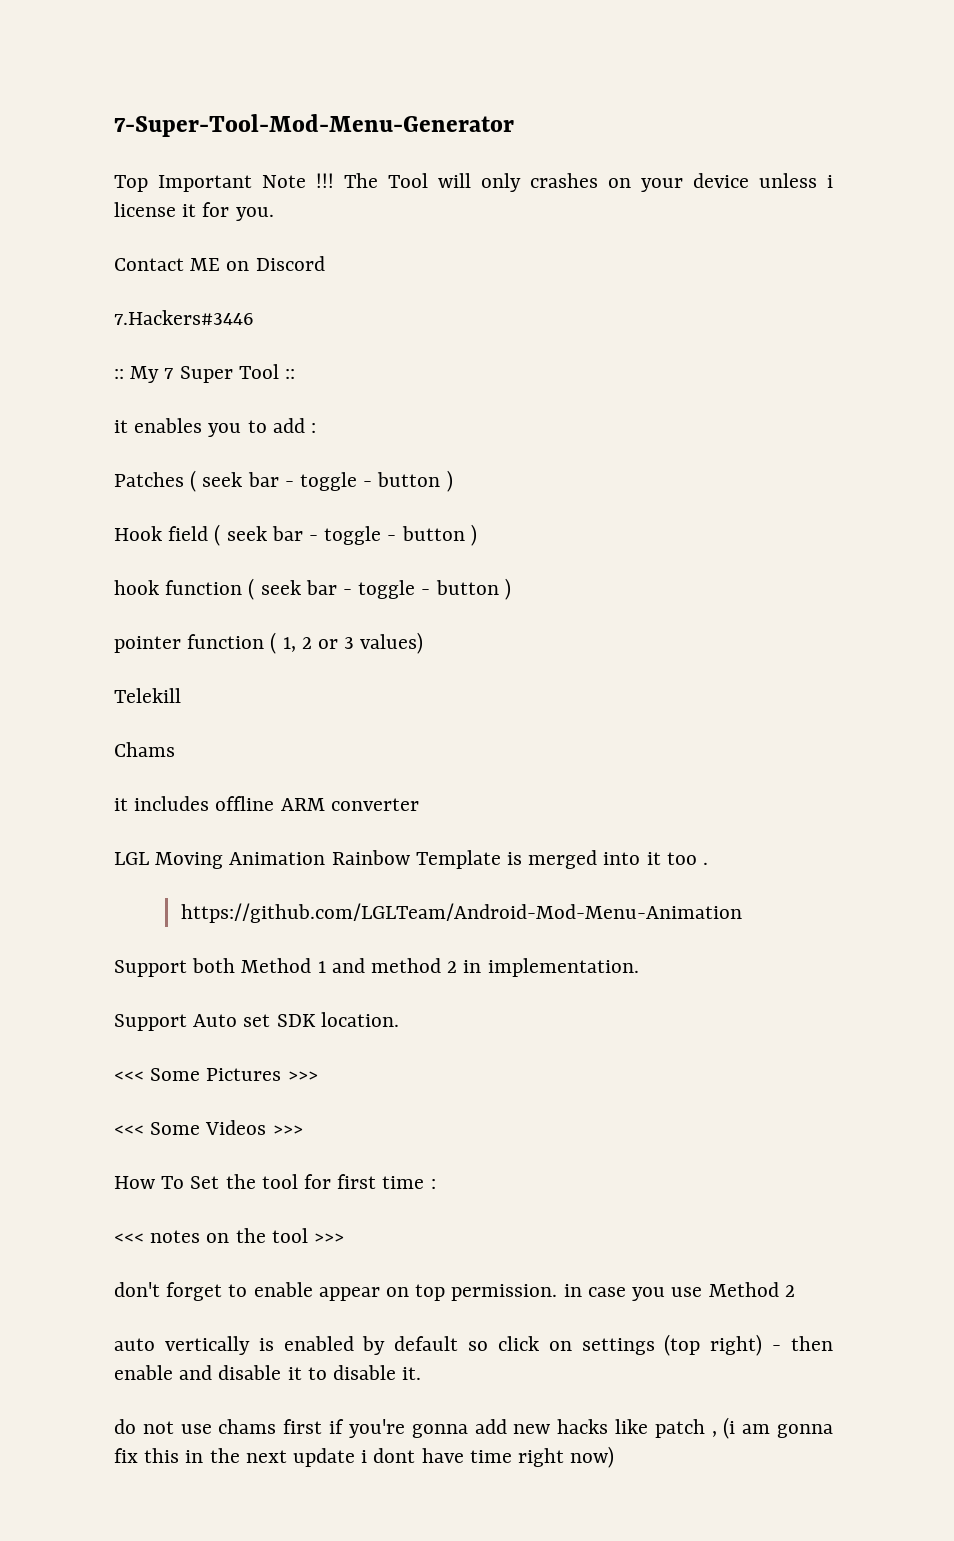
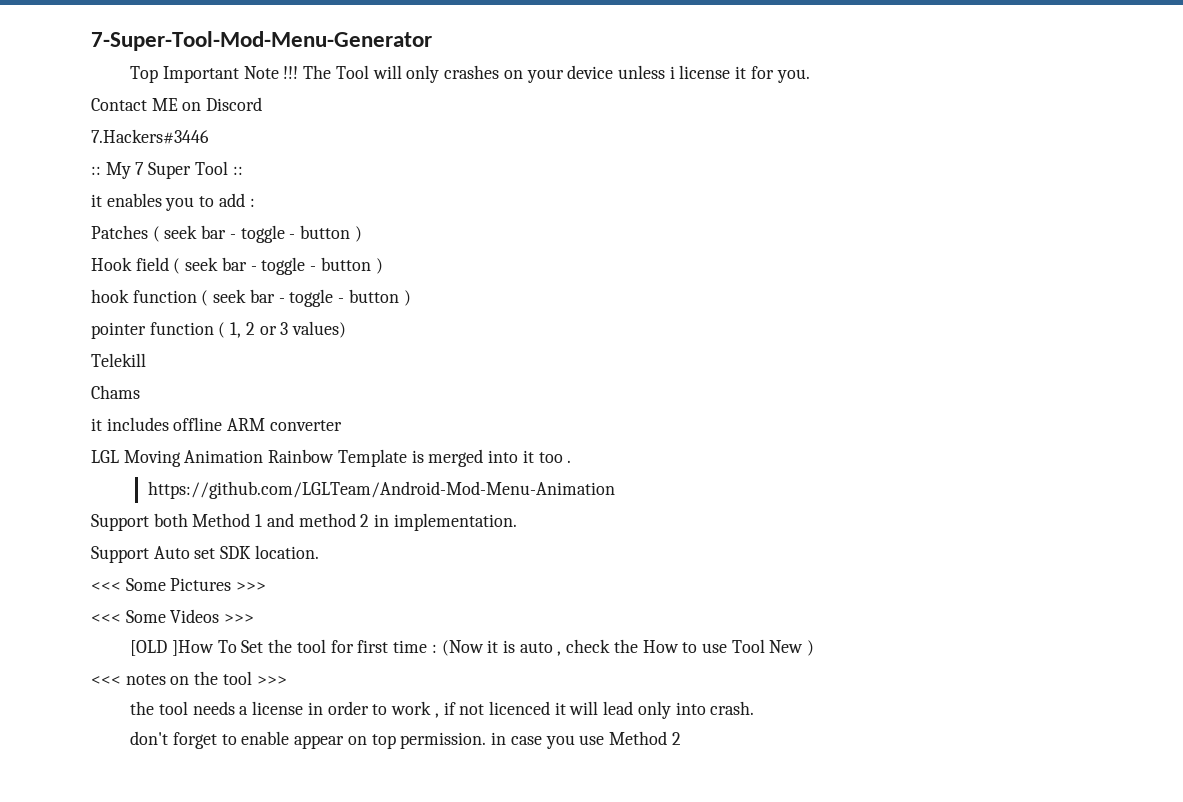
- How To Set the tool for first time :
+ [OLD ]How To Set the tool for first time : (Now it is auto , check the How to use Tool New )
+ the tool needs a license in order to work , if not licenced it will lead only into crash.
- auto vertically is enabled by default so click on settings (top right) - then enable and disable it to disable it.
- do not use chams first if you're gonna add new hacks like patch , (i am gonna fix this in the next update i dont have time right now)

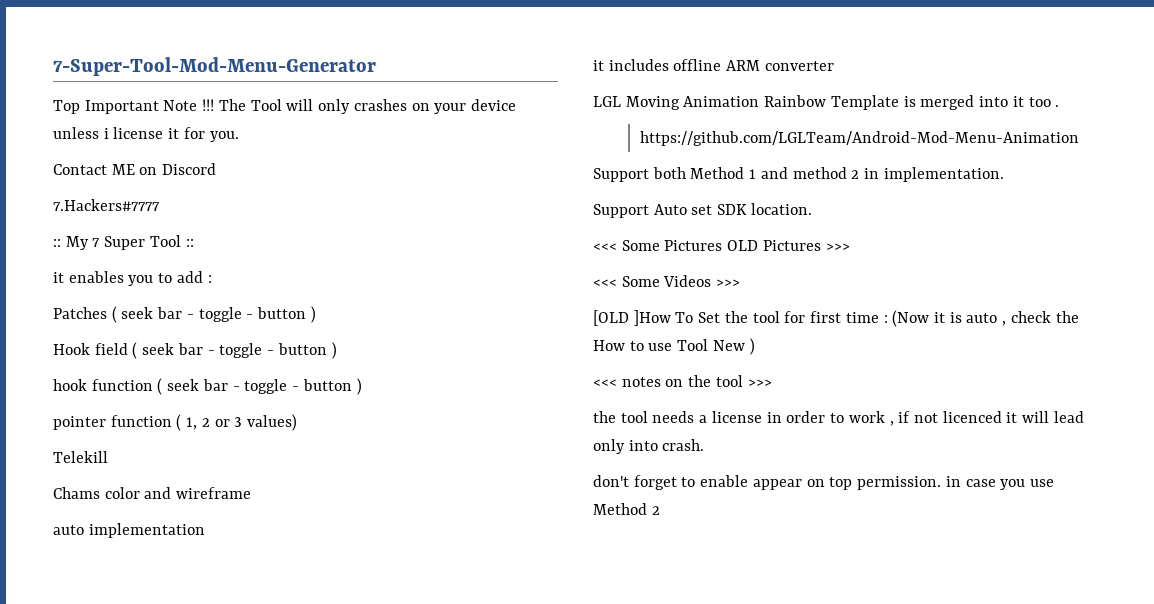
- 7.Hackers#3446
+ 7.Hackers#7777
- Chams
+ Chams color and wireframe
+ auto implementation
- <<< Some Pictures >>>
+ <<< Some Pictures OLD Pictures >>>

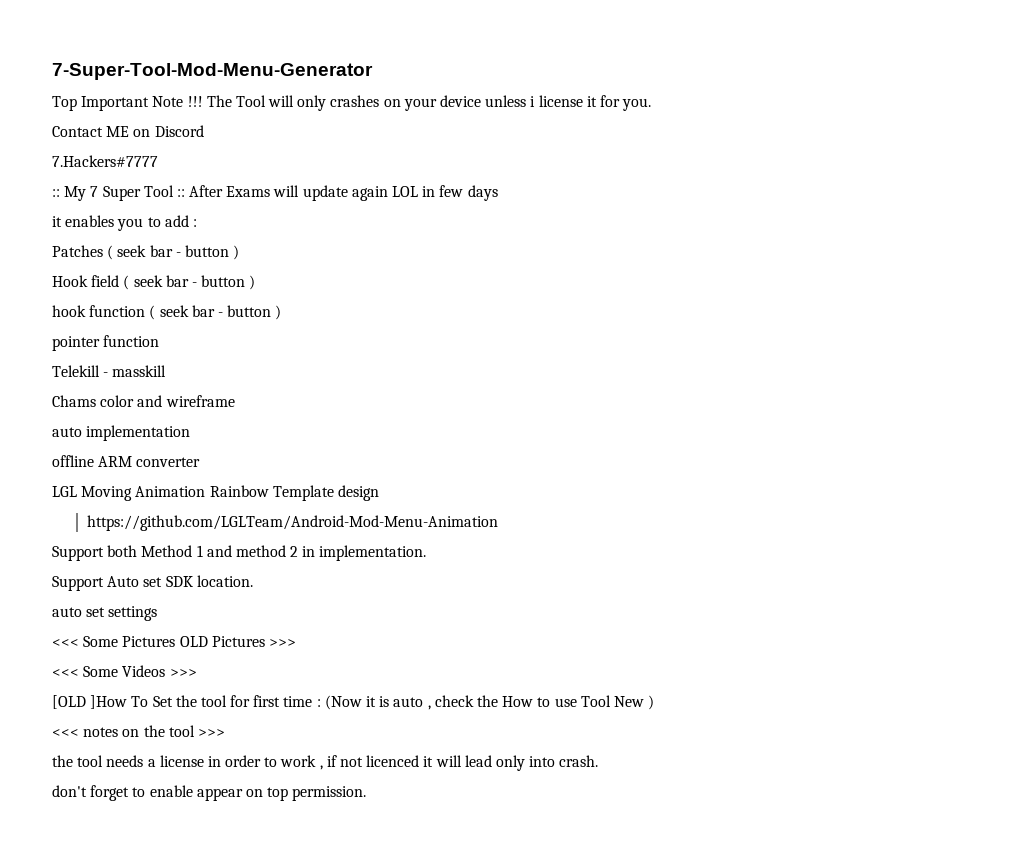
- :: My 7 Super Tool ::
+ :: My 7 Super Tool :: After Exams will update again LOL in few days
- Patches ( seek bar - toggle - button )
+ Patches ( seek bar - button )
- Hook field ( seek bar - toggle - button )
+ Hook field ( seek bar - button )
- hook function ( seek bar - toggle - button )
+ hook function ( seek bar - button )
- pointer function ( 1, 2 or 3 values)
+ pointer function
- Telekill
+ Telekill - masskill
- it includes offline ARM converter
+ offline ARM converter
- LGL Moving Animation Rainbow Template is merged into it too .
+ LGL Moving Animation Rainbow Template design
+ auto set settings
- don't forget to enable appear on top permission. in case you use Method 2
+ don't forget to enable appear on top permission.

